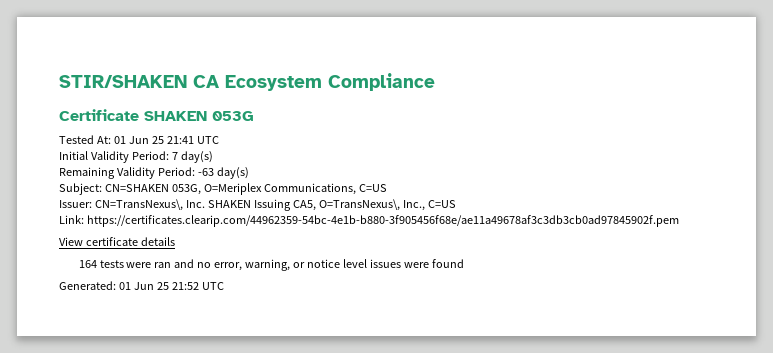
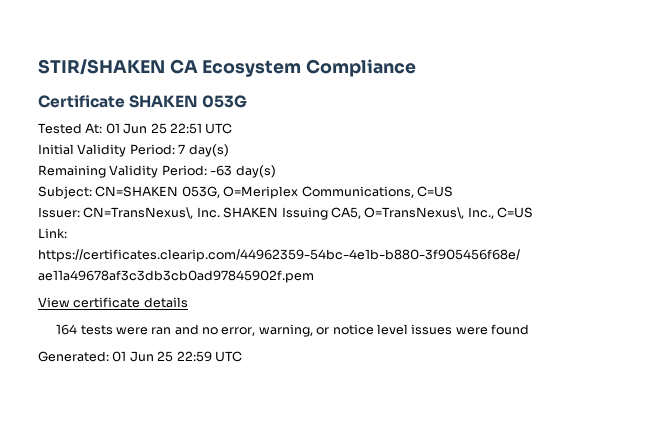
- Tested At: 01 Jun 25 21:41 UTC
+ Tested At: 01 Jun 25 22:51 UTC
- Generated: 01 Jun 25 21:52 UTC
+ Generated: 01 Jun 25 22:59 UTC

